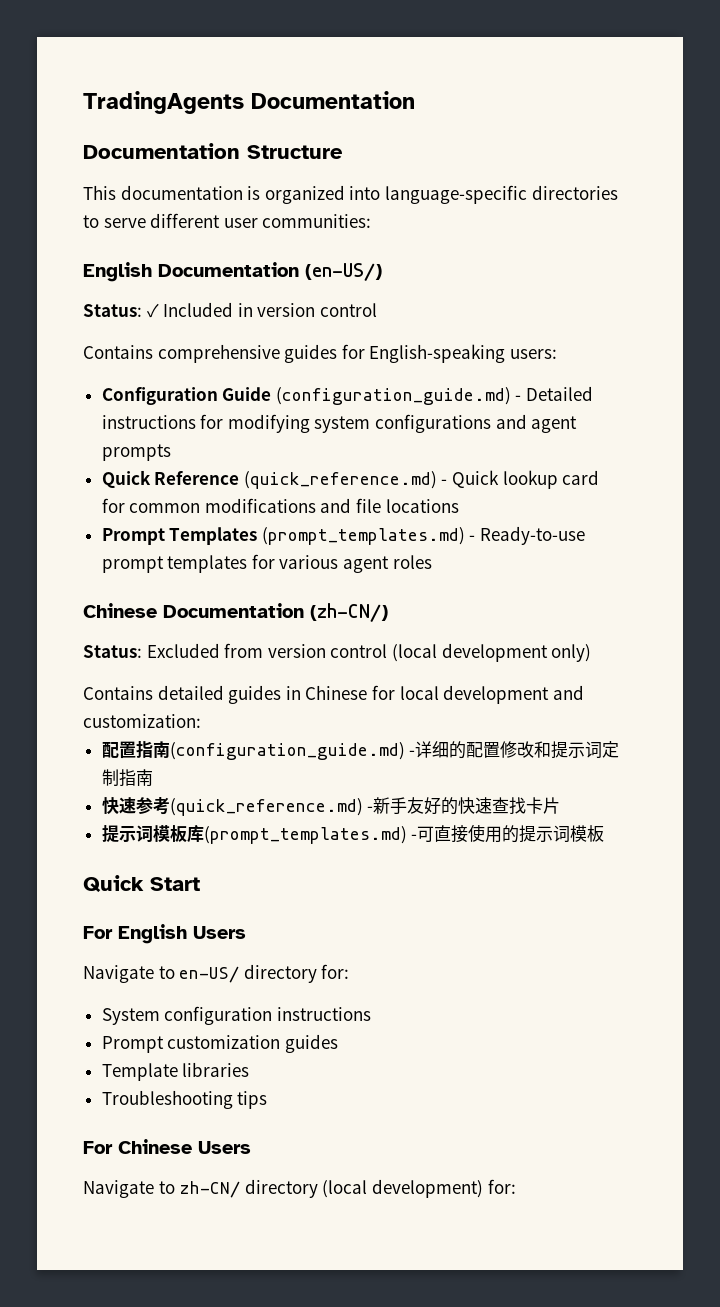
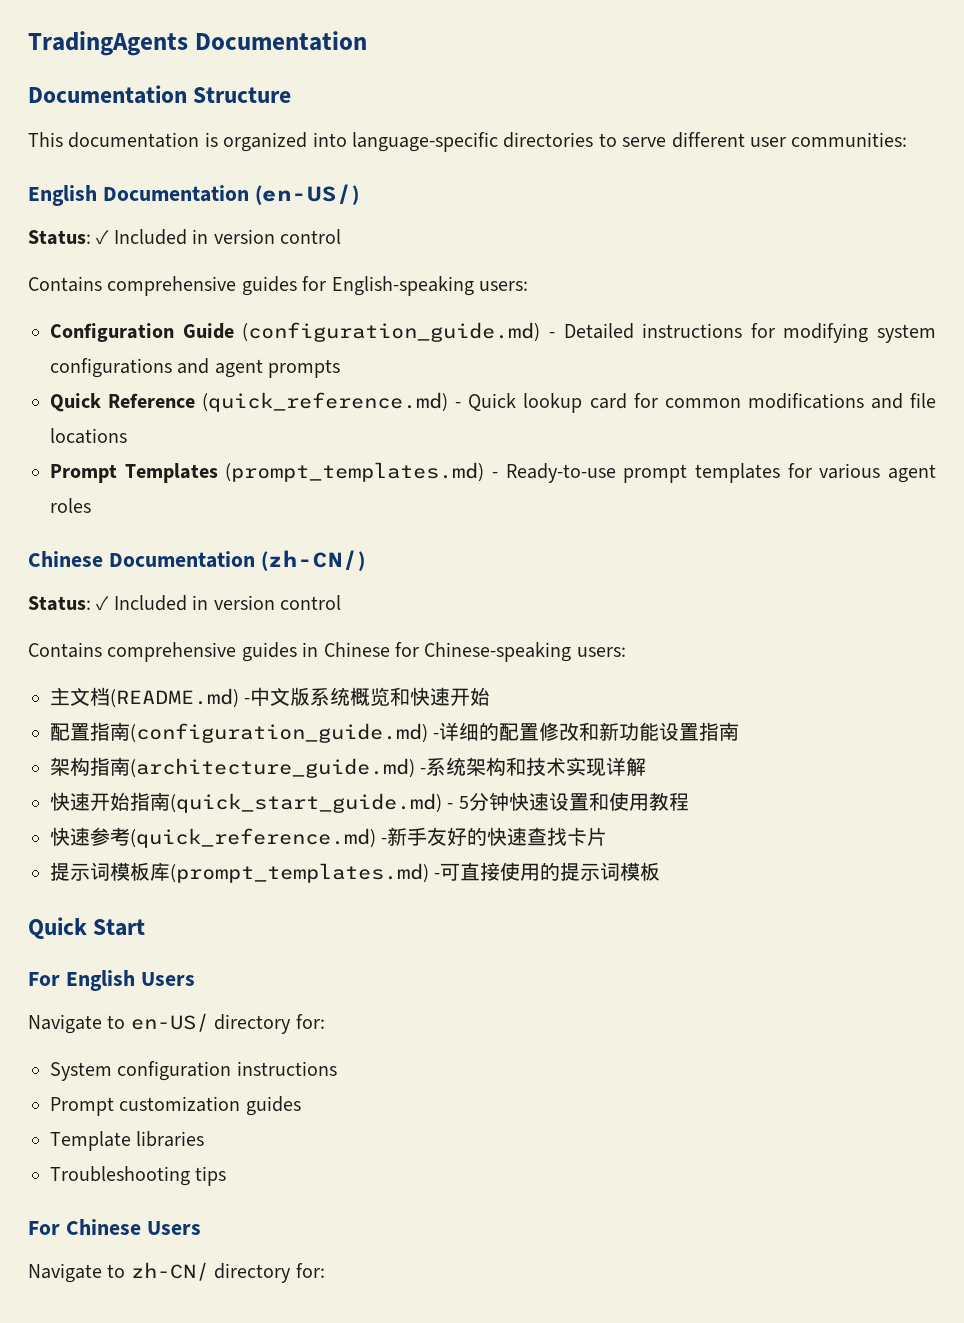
  Chinese Documentation (zh-CN/)
- Status: Excluded from version control (local development only)
- Contains detailed guides in Chinese for local development and customization:
+ Status: ✓ Included in version control
+ Contains comprehensive guides in Chinese for Chinese-speaking users:
+ 主文档(README.md) -中文版系统概览和快速开始
- 配置指南(configuration_guide.md) -详细的配置修改和提示词定制指南
+ 配置指南(configuration_guide.md) -详细的配置修改和新功能设置指南
+ 架构指南(architecture_guide.md) -系统架构和技术实现详解
+ 快速开始指南(quick_start_guide.md) - 5分钟快速设置和使用教程
- Navigate to zh-CN/ directory (local development) for:
+ Navigate to zh-CN/ directory for:

